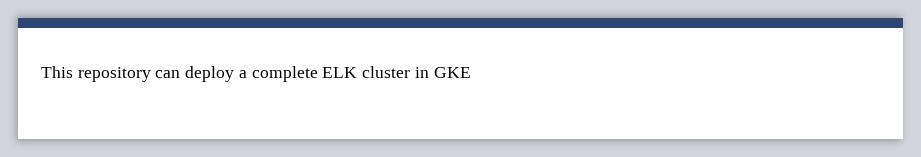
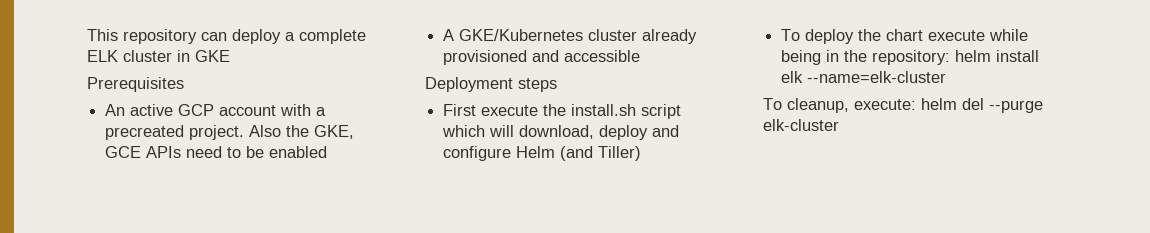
+ Prerequisites
+ An active GCP account with a precreated project. Also the GKE, GCE APIs need to be enabled
+ A GKE/Kubernetes cluster already provisioned and accessible
+ Deployment steps
+ First execute the install.sh script which will download, deploy and configure Helm (and Tiller)
+ To deploy the chart execute while being in the repository: helm install elk --name=elk-cluster
+ To cleanup, execute: helm del --purge elk-cluster

